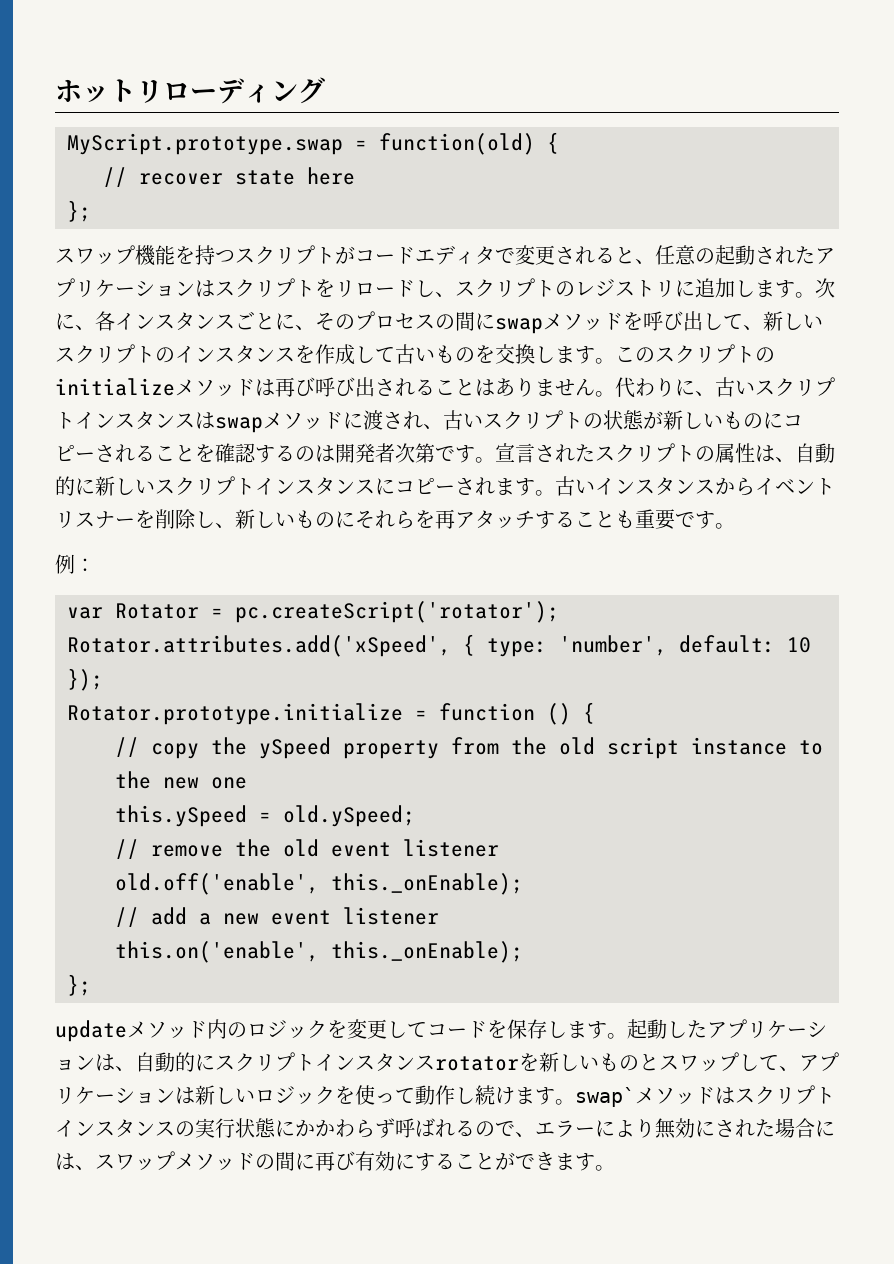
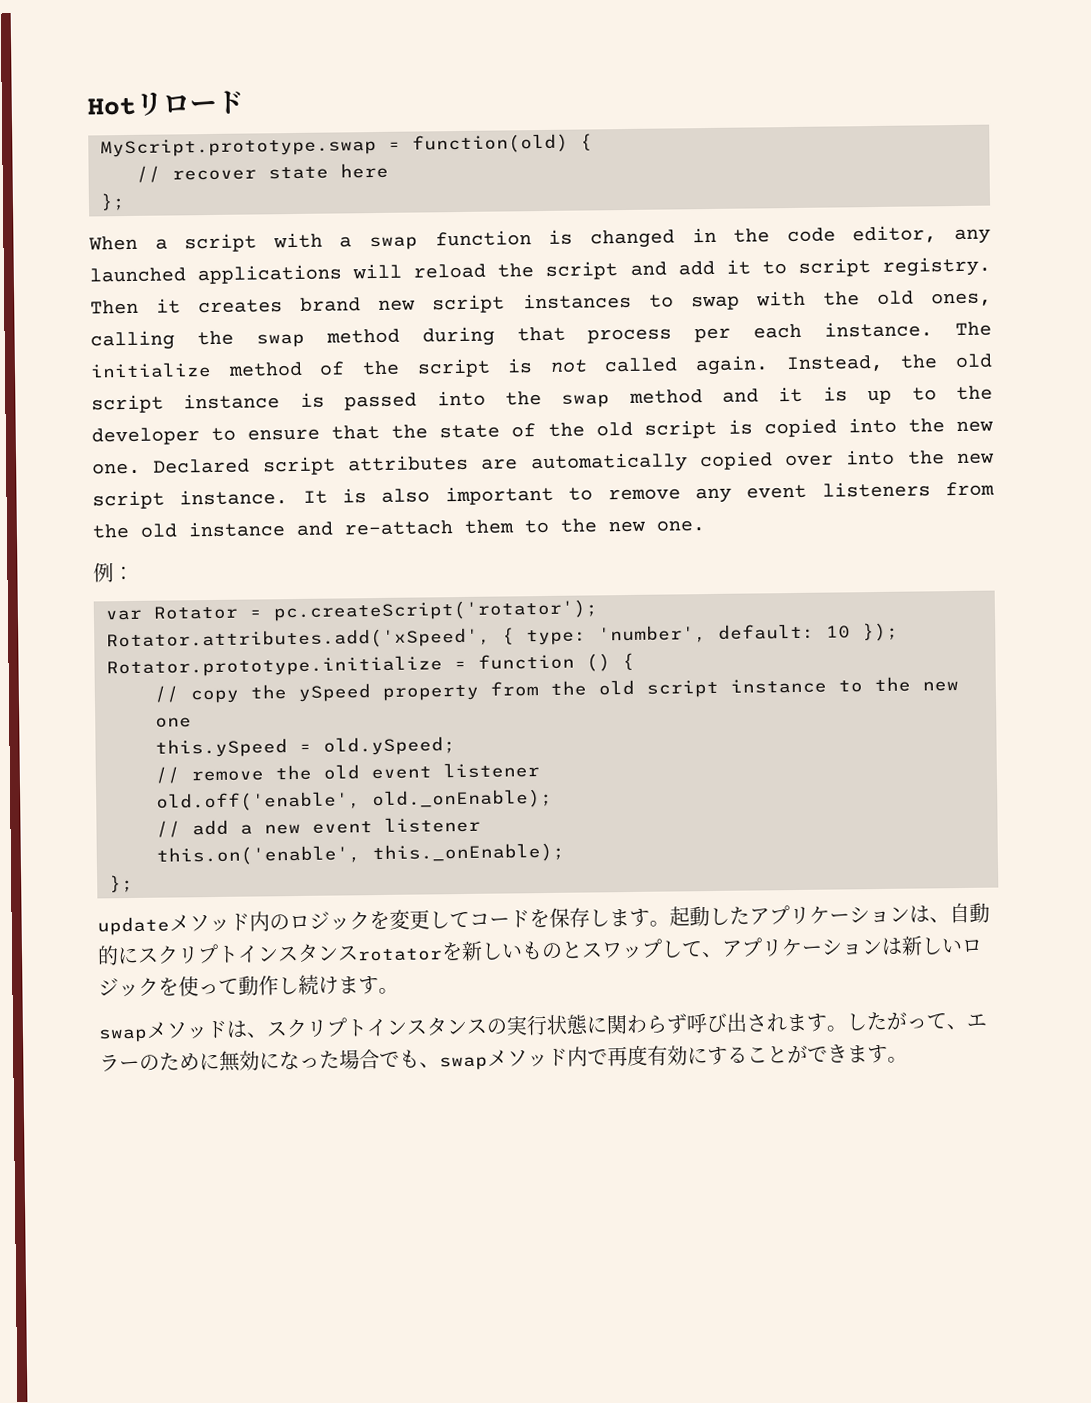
- ホットリローディング
+ Hotリロード
- スワップ機能を持つスクリプトがコードエディタで変更されると、任意の起動されたアプリケーションはスクリプトをリロードし、スクリプトのレジストリに追加します。次に、各インスタンスごとに、そのプロセスの間にswapメソッドを呼び出して、新しいスクリプトのインスタンスを作成して古いものを交換します。このスクリプトのinitializeメソッドは再び呼び出されることはありません。代わりに、古いスクリプトインスタンスはswapメソッドに渡され、古いスクリプトの状態が新しいものにコピーされることを確認するのは開発者次第です。宣言されたスクリプトの属性は、自動的に新しいスクリプトインスタンスにコピーされます。古いインスタンスからイベントリスナーを削除し、新しいものにそれらを再アタッチすることも重要です。
+ When a script with a swap function is changed in the code editor, any launched applications will reload the script and add it to script registry. Then it creates brand new script instances to swap with the old ones, calling the swap method during that process per each instance. The initialize method of the script is not called again. Instead, the old script instance is passed into the swap method and it is up to the developer to ensure that the state of the old script is copied into the new one. Declared script attributes are automatically copied over into the new script instance. It is also important to remove any event listeners from the old instance and re-attach them to the new one.
- old.off('enable', this._onEnable);
+ old.off('enable', old._onEnable);
- 起動したアプリケーションは、自動的にスクリプトインスタンスrotatorを新しいものとスワップして、アプリケーションは新しいロジックを使って動作し続けます。swap`メソッドはスクリプトインスタンスの実行状態にかかわらず呼ばれるので、エラーにより無効にされた場合には、スワップメソッドの間に再び有効にすることができます。
+ 起動したアプリケーションは、自動的にスクリプトインスタンスrotatorを新しいものとスワップして、アプリケーションは新しいロジックを使って動作し続けます。
+ swapメソッドは、スクリプトインスタンスの実行状態に関わらず呼び出されます。したがって、エラーのために無効になった場合でも、swapメソッド内で再度有効にすることができます。

